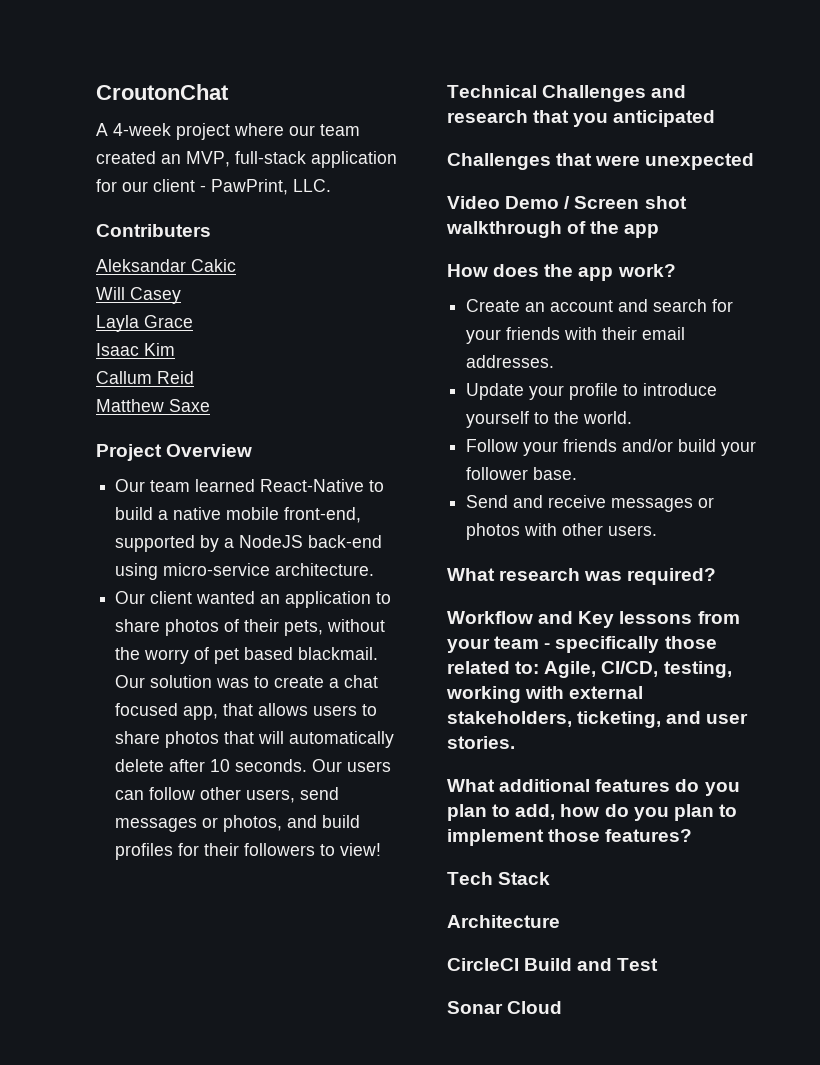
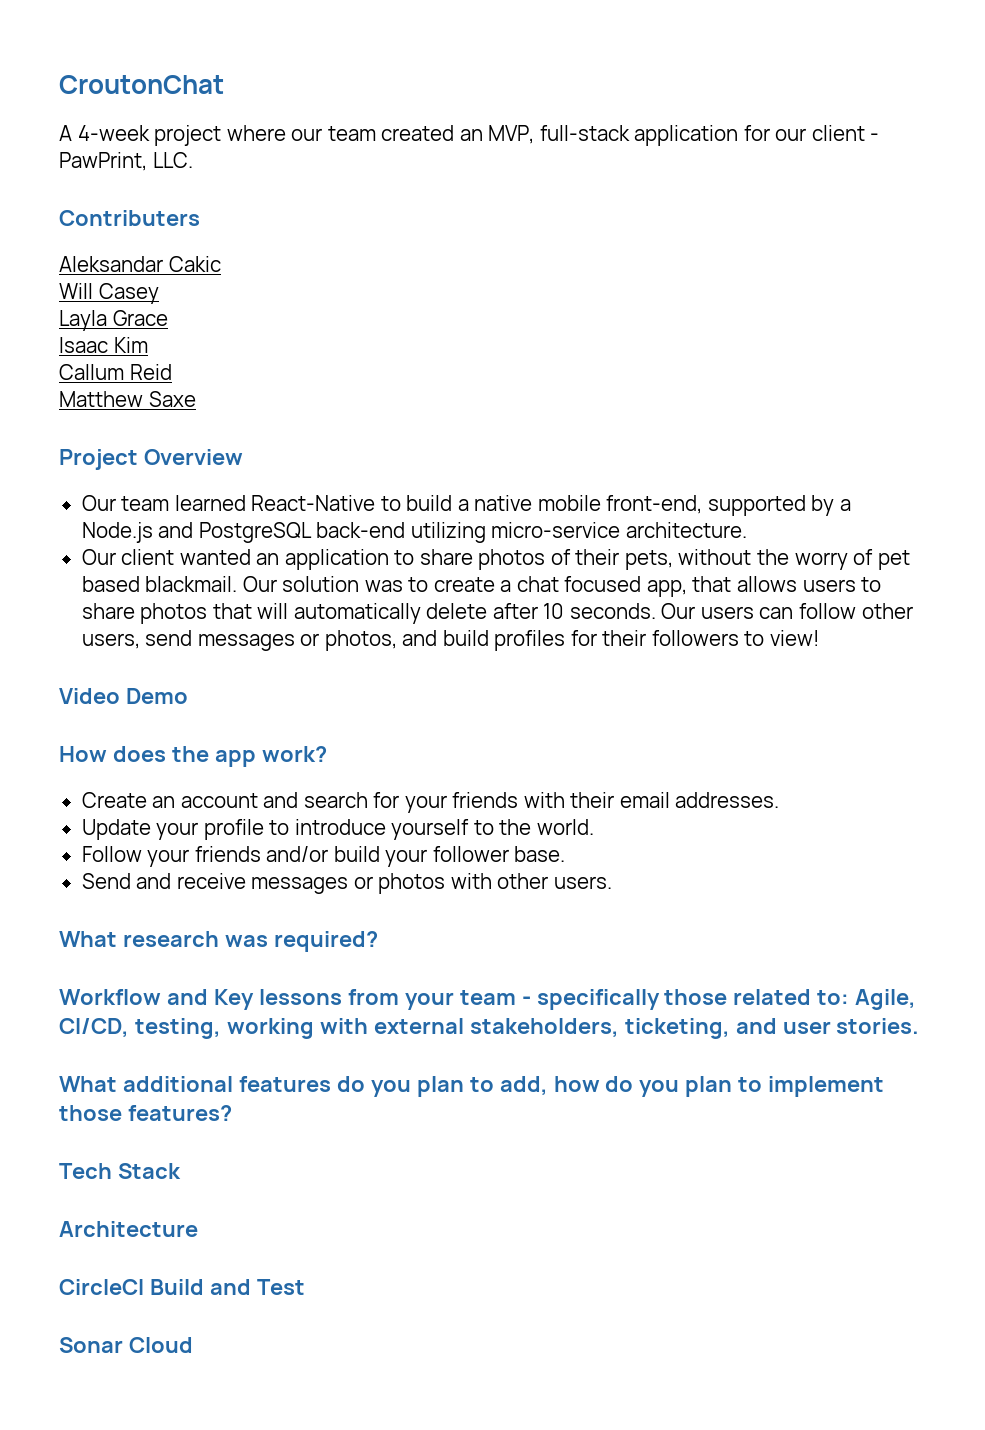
- Our team learned React-Native to build a native mobile front-end, supported by a NodeJS back-end using micro-service architecture.
+ Our team learned React-Native to build a native mobile front-end, supported by a Node.js and PostgreSQL back-end utilizing micro-service architecture.
- Technical Challenges and research that you anticipated
- Challenges that were unexpected
- Video Demo / Screen shot walkthrough of the app
+ Video Demo

